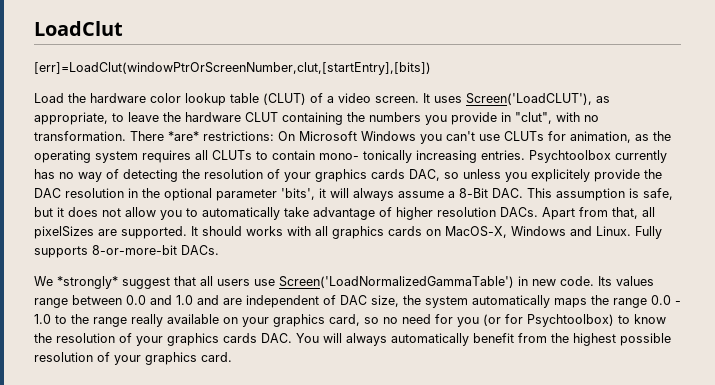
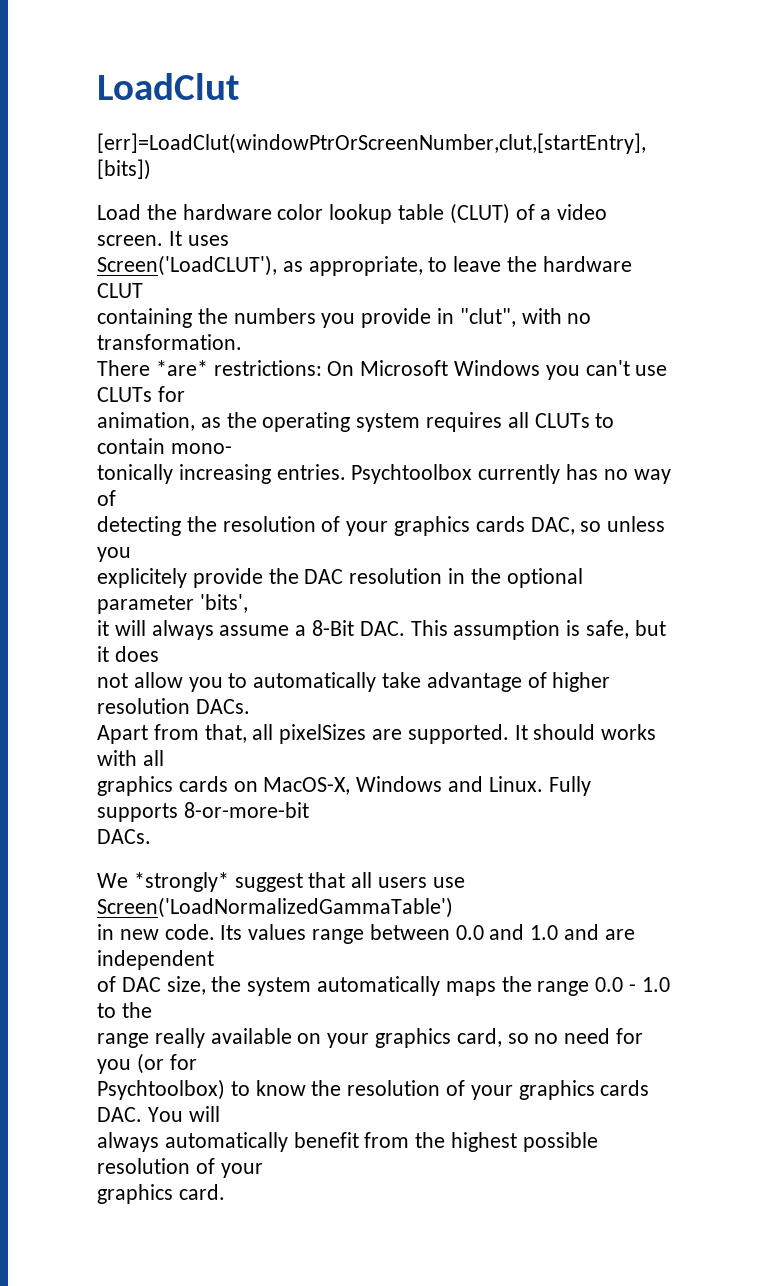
- It uses Screen('LoadCLUT'), as appropriate, to leave the hardware CLUT containing the numbers you provide in "clut", with no transformation. There *are* restrictions: On Microsoft Windows you can't use CLUTs for animation, as the operating system requires all CLUTs to contain mono- tonically increasing entries.
+ It uses
+ Screen('LoadCLUT'), as appropriate, to leave the hardware CLUT
+ containing the numbers you provide in "clut", with no transformation.
+ There *are* restrictions: On Microsoft Windows you can't use CLUTs for
+ animation, as the operating system requires all CLUTs to contain mono-
+ tonically increasing entries.
- Psychtoolbox currently has no way of detecting the resolution of your graphics cards DAC, so unless you explicitely provide the DAC resolution in the optional parameter 'bits', it will always assume a 8-Bit DAC. This assumption is safe, but it does not allow you to automatically take advantage of higher resolution DACs. Apart from that, all pixelSizes are supported.
+ Psychtoolbox currently has no way of
+ detecting the resolution of your graphics cards DAC, so unless you
+ explicitely provide the DAC resolution in the optional parameter 'bits',
+ it will always assume a 8-Bit DAC. This assumption is safe, but it does
+ not allow you to automatically take advantage of higher resolution DACs.
+ Apart from that, all pixelSizes are supported.
- It should works with all graphics cards on MacOS-X, Windows and Linux.
+ It should works with all
+ graphics cards on MacOS-X, Windows and Linux.
- Fully supports 8-or-more-bit DACs.
+ Fully supports 8-or-more-bit
+ DACs.
- We *strongly* suggest that all users use Screen('LoadNormalizedGammaTable') in new code.
+ We *strongly* suggest that all users use Screen('LoadNormalizedGammaTable')
+ in new code.
- Its values range between 0.0 and 1.0 and are independent of DAC size, the system automatically maps the range 0.0 - 1.0 to the range really available on your graphics card, so no need for you (or for Psychtoolbox) to know the resolution of your graphics cards DAC. You will always automatically benefit from the highest possible resolution of your graphics card.
+ Its values range between 0.0 and 1.0 and are independent
+ of DAC size, the system automatically maps the range 0.0 - 1.0 to the
+ range really available on your graphics card, so no need for you (or for
+ Psychtoolbox) to know the resolution of your graphics cards DAC. You will
+ always automatically benefit from the highest possible resolution of your
+ graphics card.

